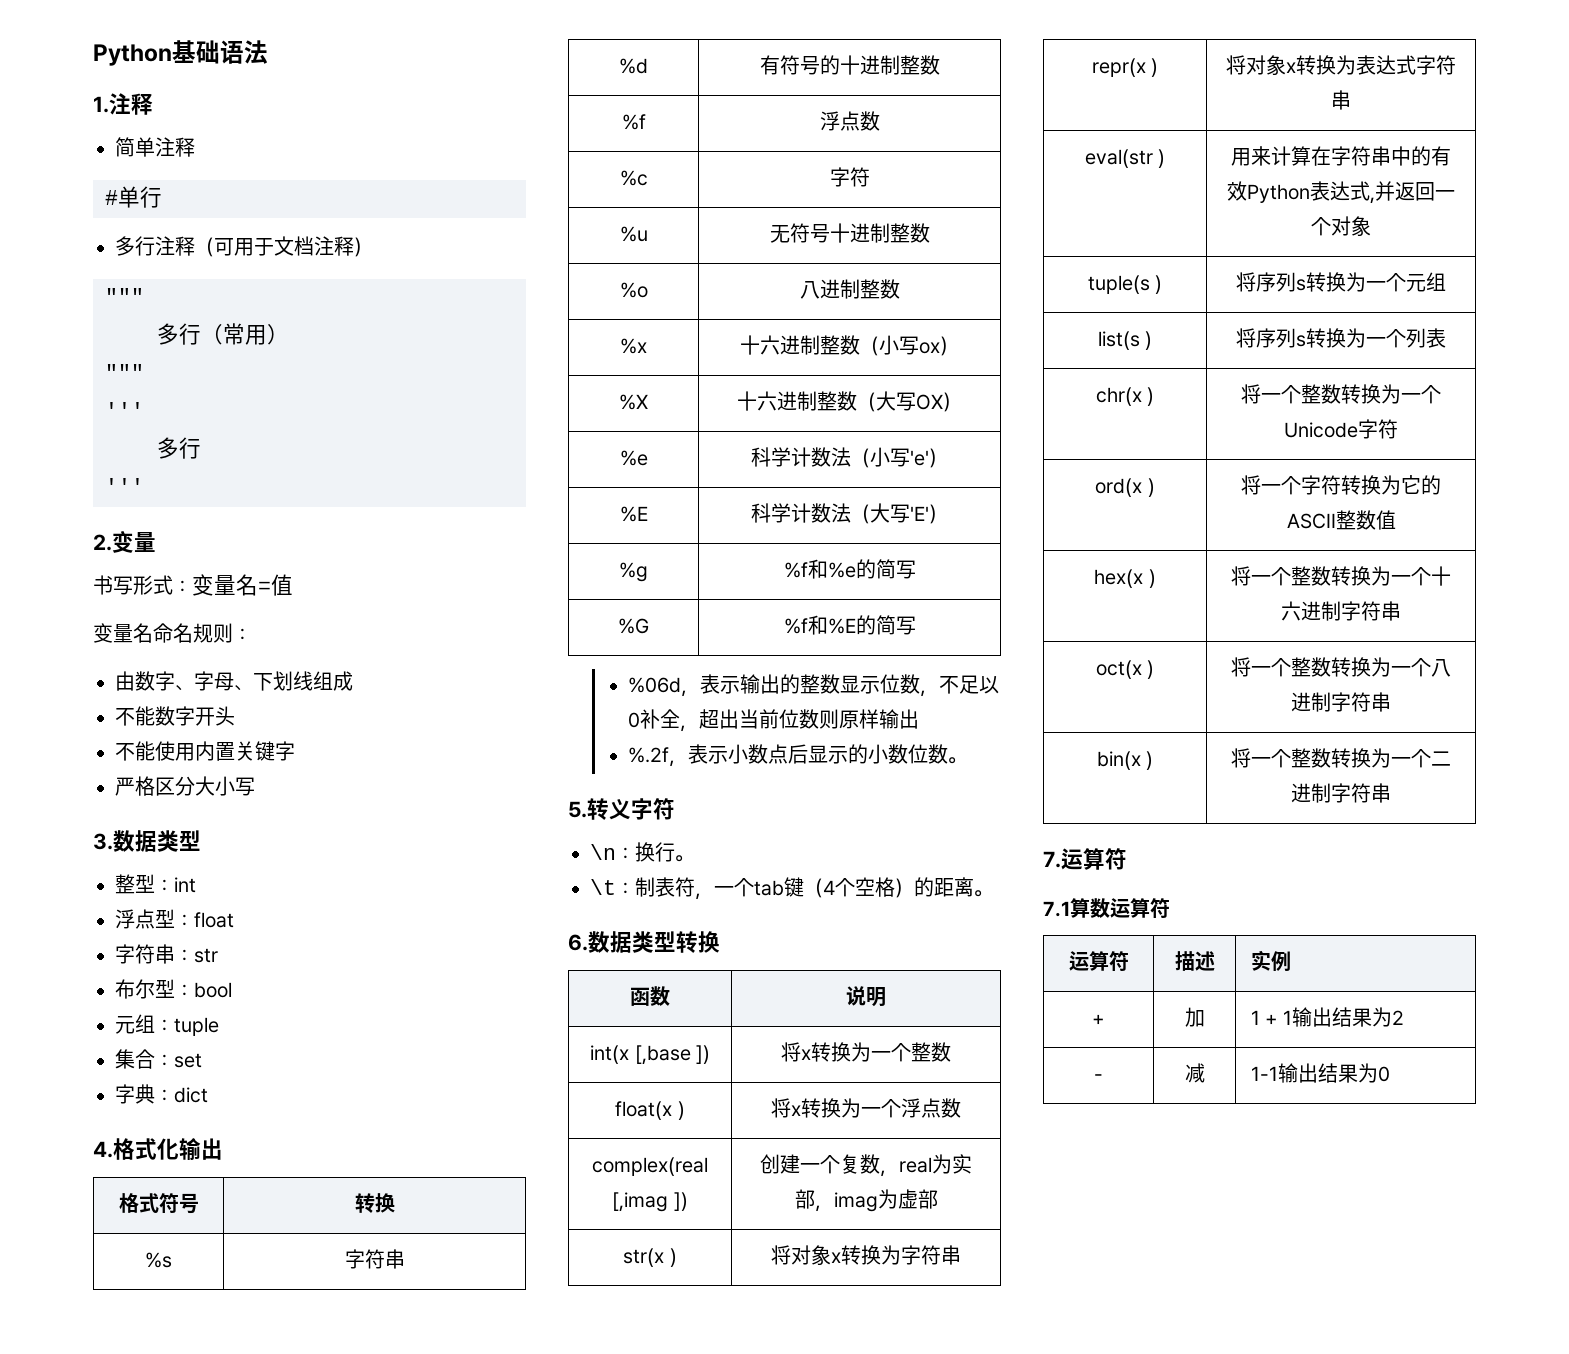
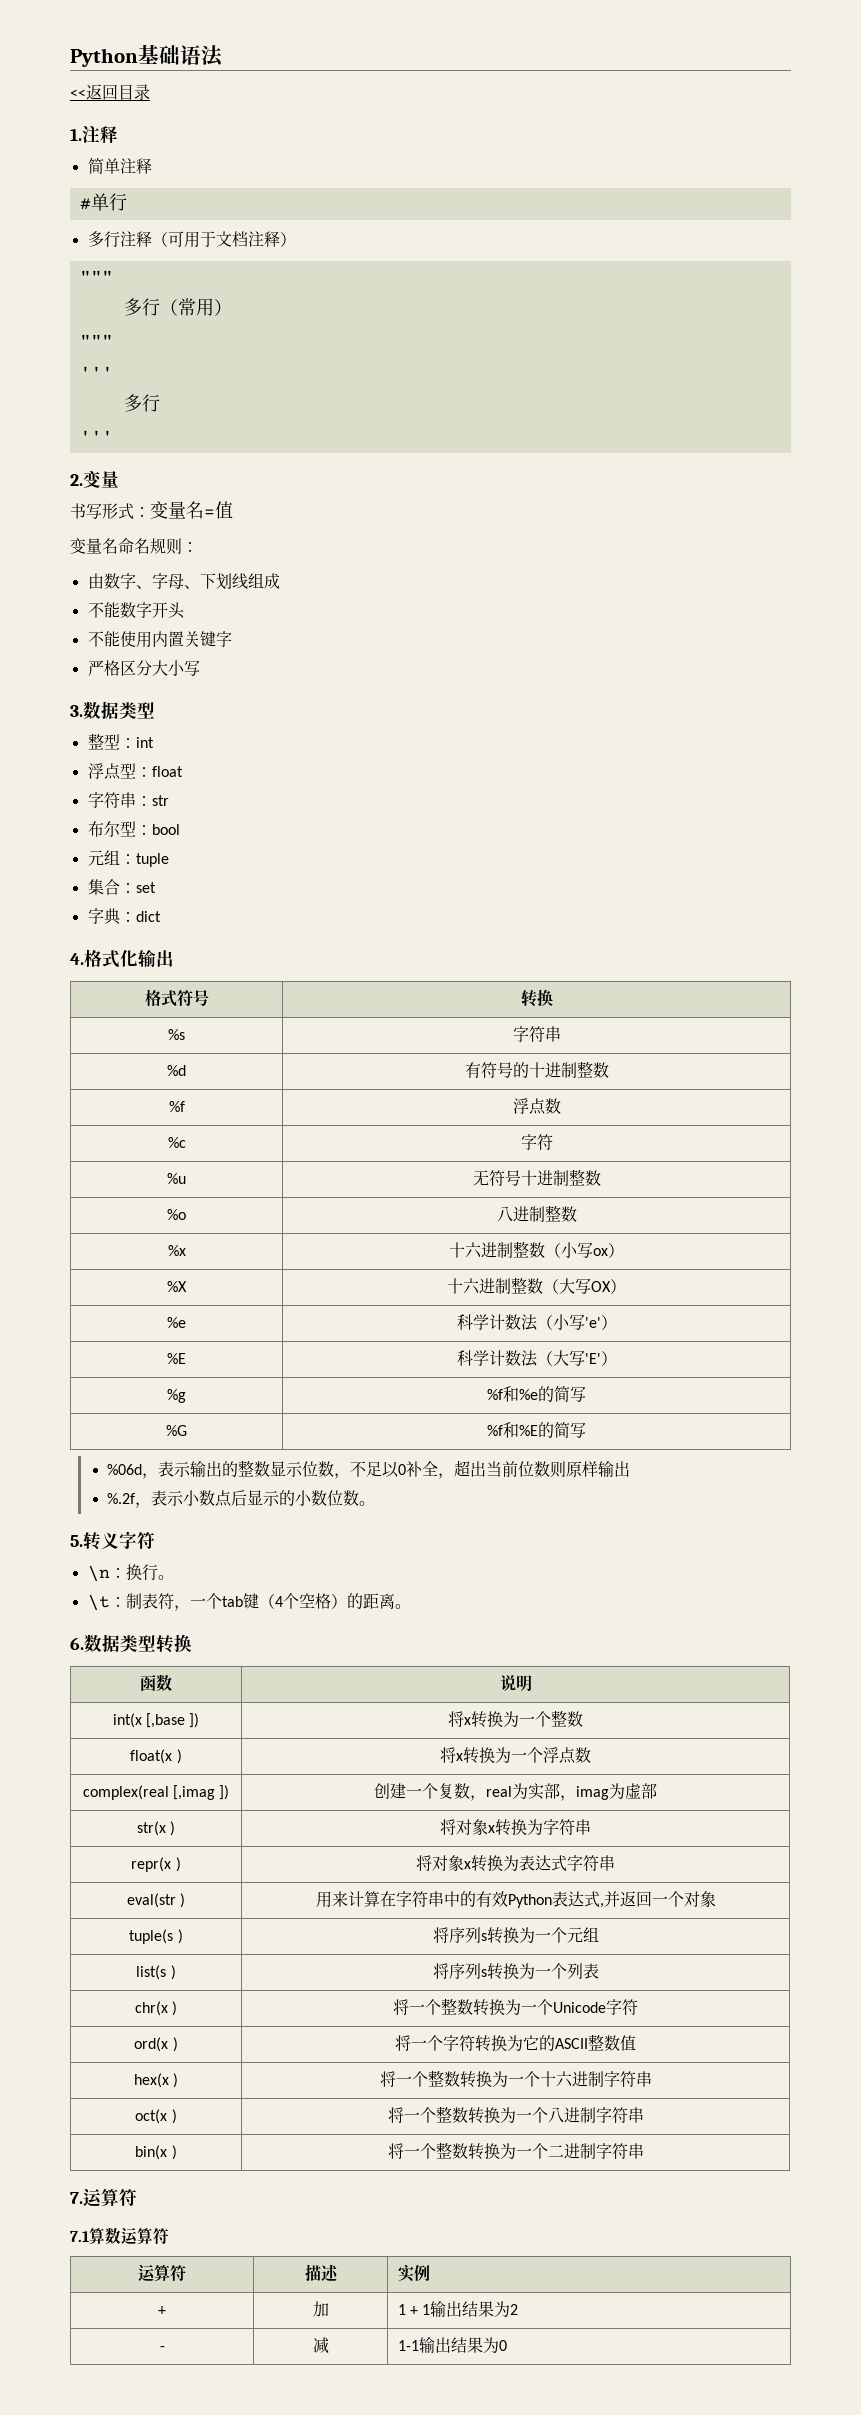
+ <<返回目录

